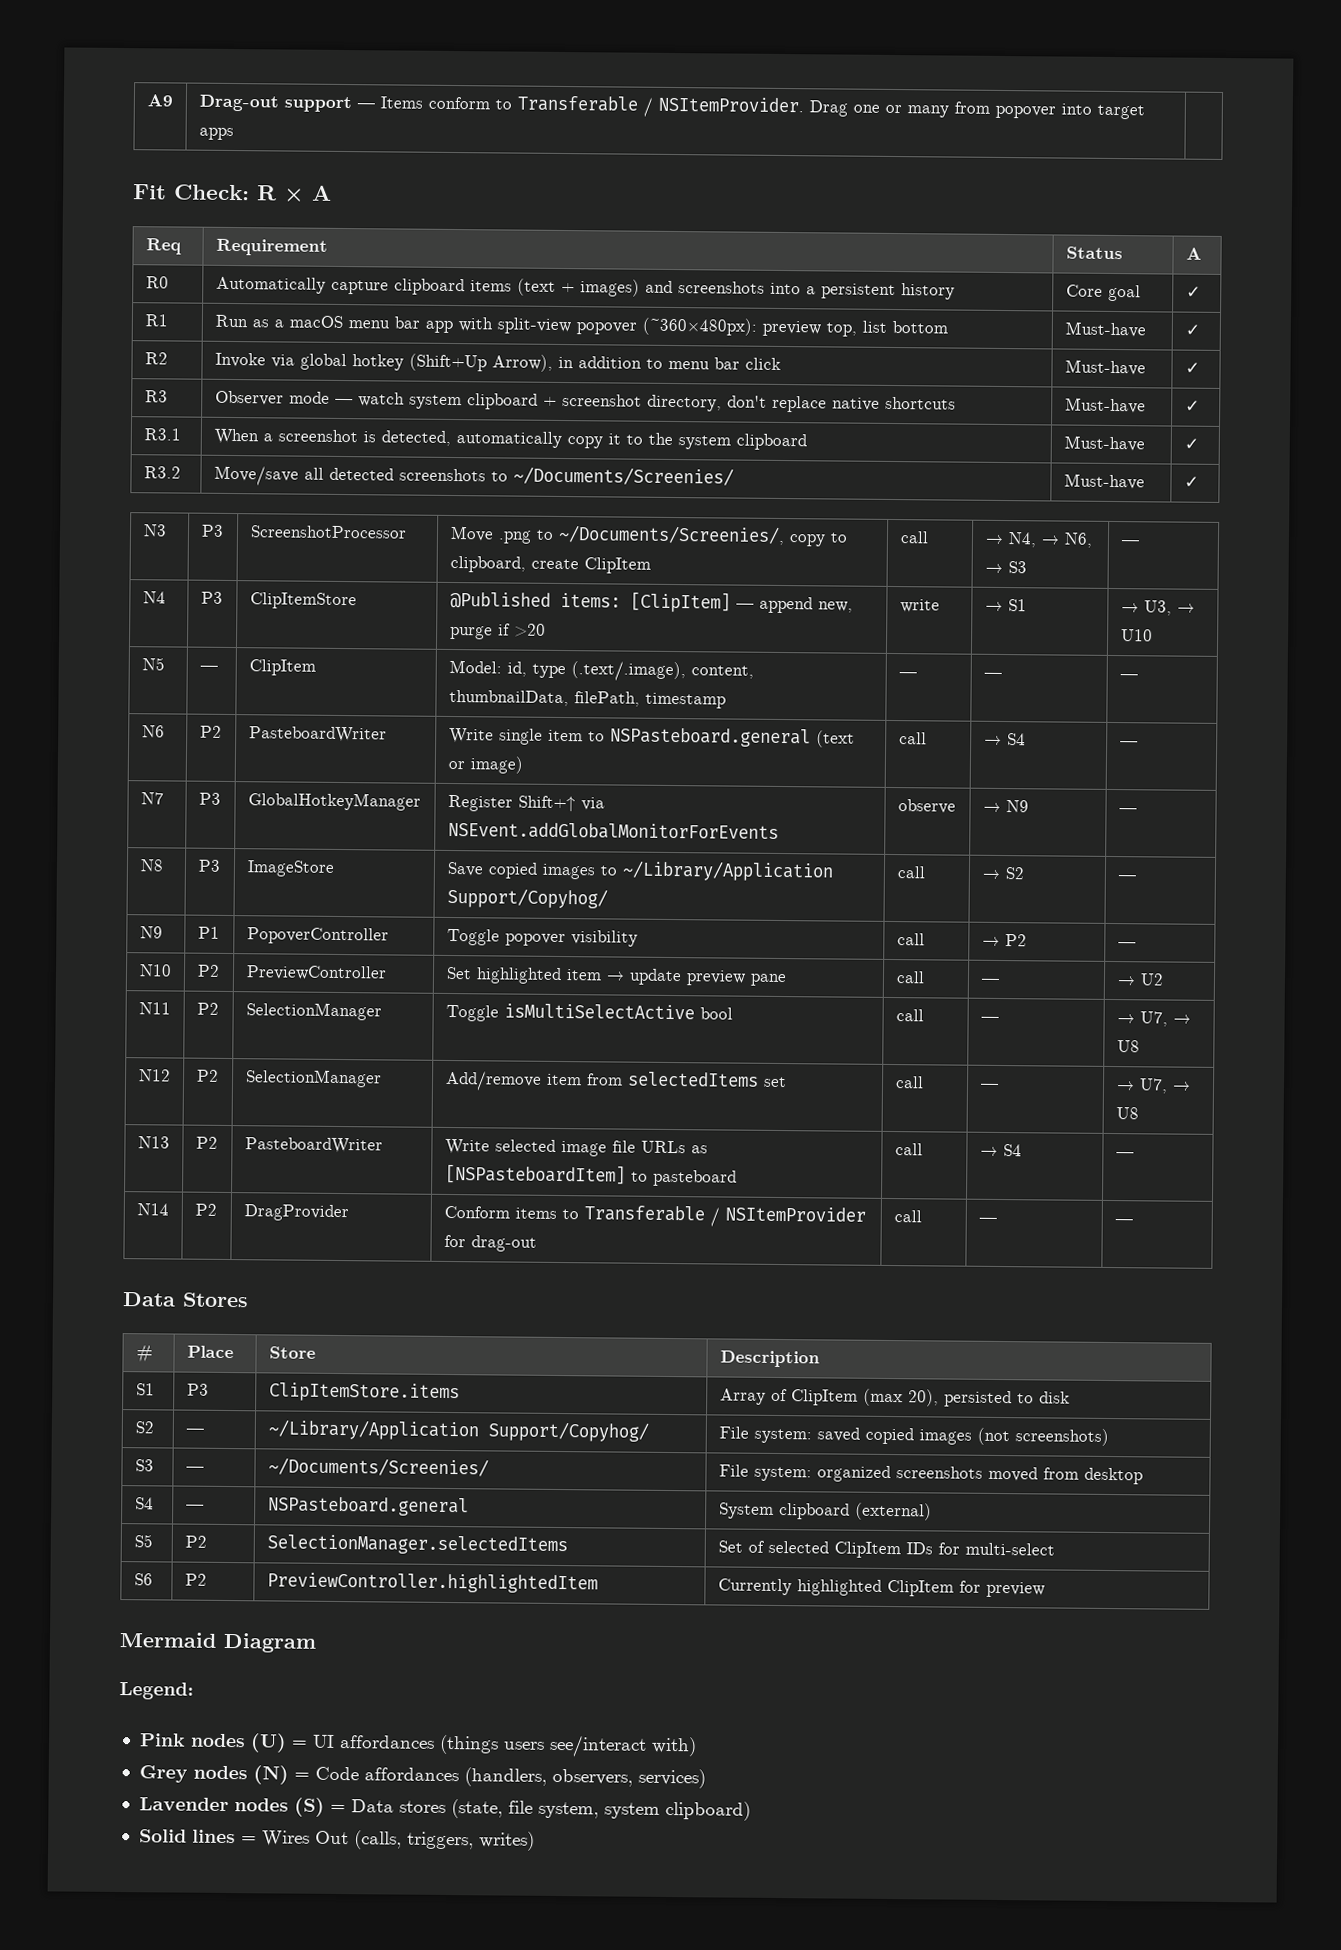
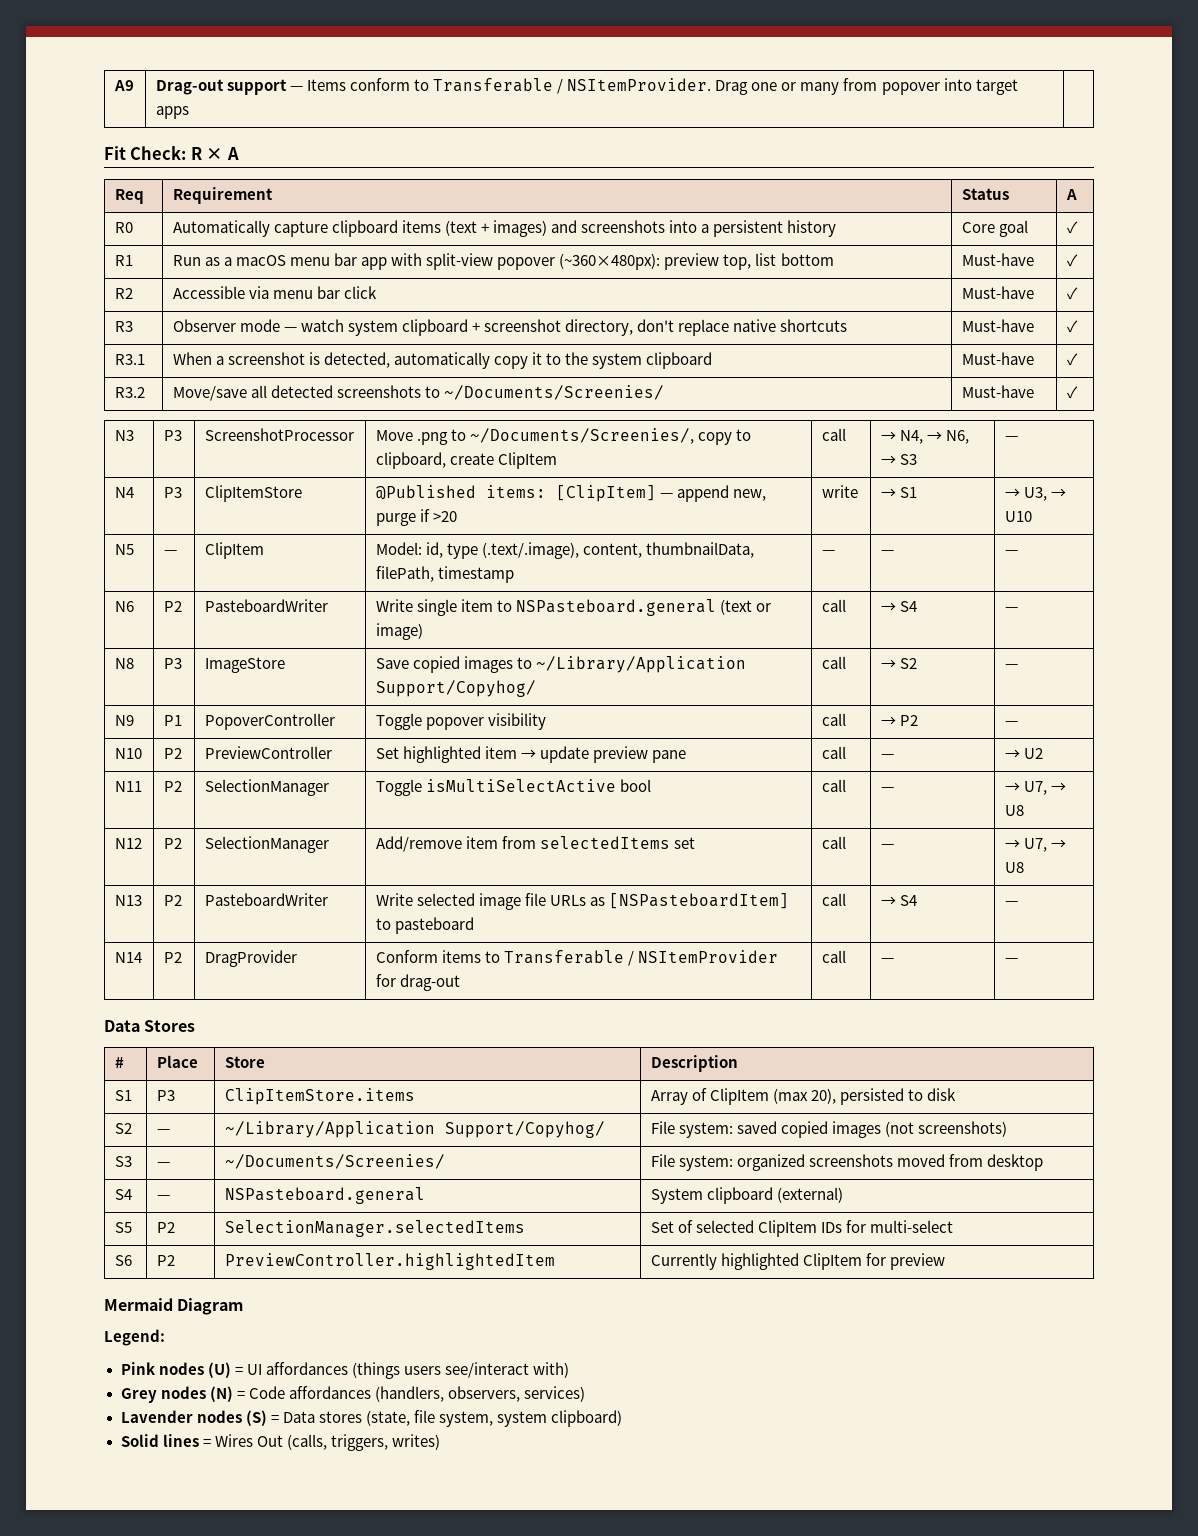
- R2 | Invoke via global hotkey (Shift+Up Arrow), in addition to menu bar click | Must-have | ✓
+ R2 | Accessible via menu bar click | Must-have | ✓
- N7 | P3 | GlobalHotkeyManager | Register Shift+↑ via NSEvent.addGlobalMonitorForEvents | observe | → N9 | —

